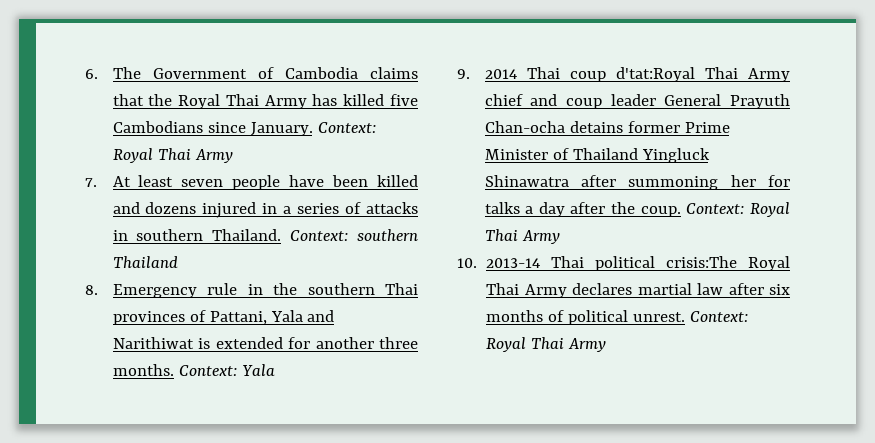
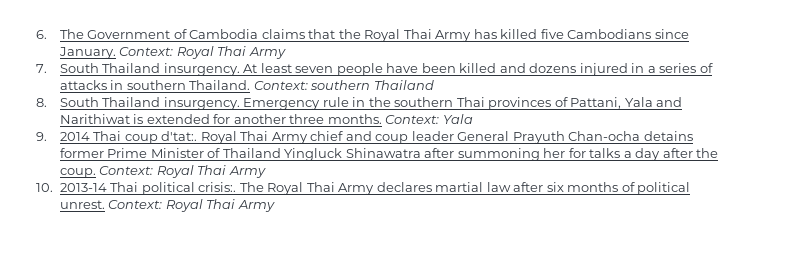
- 7. At least seven people have been killed and dozens injured in a series of attacks in southern Thailand.
+ 7. South Thailand insurgency. At least seven people have been killed and dozens injured in a series of attacks in southern Thailand.
- 8. Emergency rule in the southern Thai provinces of Pattani, Yala and Narithiwat is extended for another three months.
+ 8. South Thailand insurgency. Emergency rule in the southern Thai provinces of Pattani, Yala and Narithiwat is extended for another three months.
- 9. 2014 Thai coup d'tat:Royal Thai Army chief and coup leader General Prayuth Chan-ocha detains former Prime Minister of Thailand Yingluck Shinawatra after summoning her for talks a day after the coup.
+ 9. 2014 Thai coup d'tat:. Royal Thai Army chief and coup leader General Prayuth Chan-ocha detains former Prime Minister of Thailand Yingluck Shinawatra after summoning her for talks a day after the coup.
- 10. 2013-14 Thai political crisis:The Royal Thai Army declares martial law after six months of political unrest.
+ 10. 2013-14 Thai political crisis:. The Royal Thai Army declares martial law after six months of political unrest.

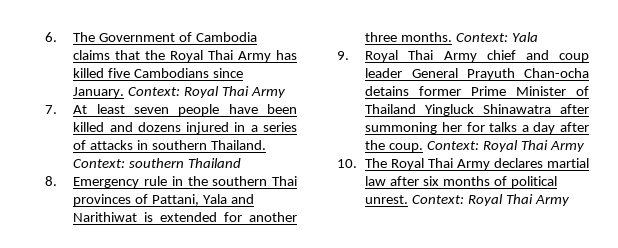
- 7. South Thailand insurgency. At least seven people have been killed and dozens injured in a series of attacks in southern Thailand.
+ 7. At least seven people have been killed and dozens injured in a series of attacks in southern Thailand.
- 8. South Thailand insurgency. Emergency rule in the southern Thai provinces of Pattani, Yala and Narithiwat is extended for another three months.
+ 8. Emergency rule in the southern Thai provinces of Pattani, Yala and Narithiwat is extended for another three months.
- 9. 2014 Thai coup d'tat:. Royal Thai Army chief and coup leader General Prayuth Chan-ocha detains former Prime Minister of Thailand Yingluck Shinawatra after summoning her for talks a day after the coup.
+ 9. Royal Thai Army chief and coup leader General Prayuth Chan-ocha detains former Prime Minister of Thailand Yingluck Shinawatra after summoning her for talks a day after the coup.
- 10. 2013-14 Thai political crisis:. The Royal Thai Army declares martial law after six months of political unrest.
+ 10. The Royal Thai Army declares martial law after six months of political unrest.

